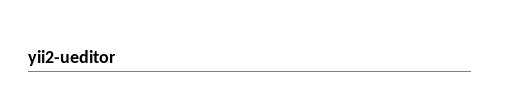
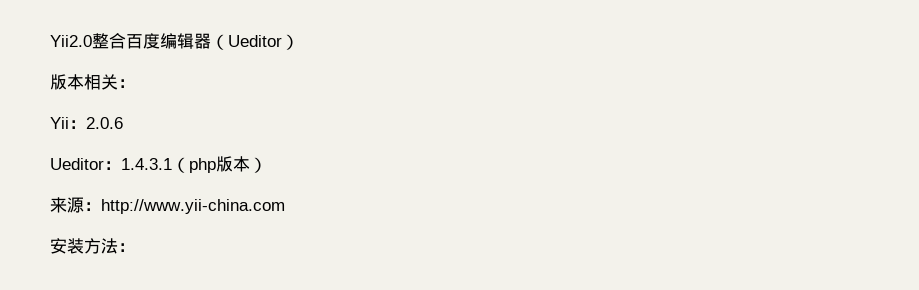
- yii2-ueditor
+ Yii2.0整合百度编辑器（Ueditor）
+ 版本相关：
+ Yii：2.0.6
+ Ueditor：1.4.3.1（php版本）
+ 来源：http://www.yii-china.com
+ 安装方法：

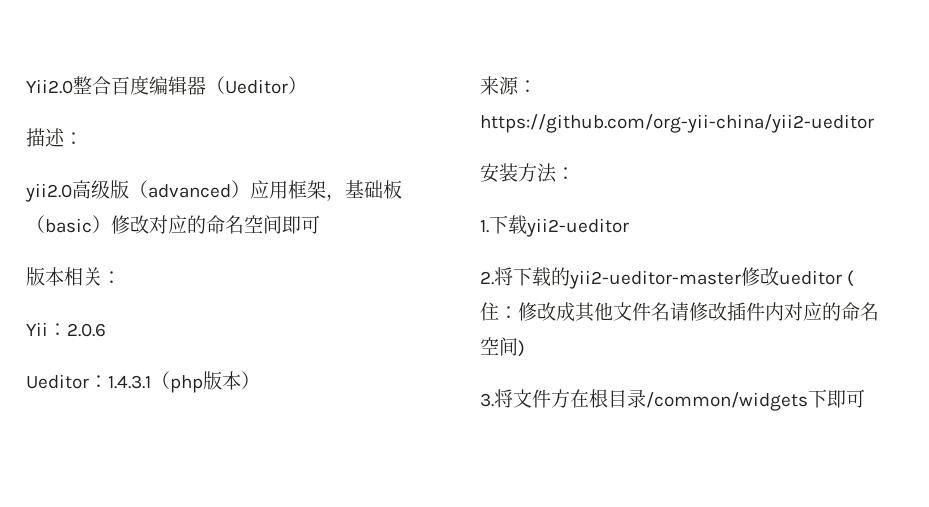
+ 描述：
+ yii2.0高级版（advanced）应用框架，基础板（basic）修改对应的命名空间即可
- 来源：http://www.yii-china.com
+ 来源：https://github.com/org-yii-china/yii2-ueditor
+ 1.下载yii2-ueditor
+ 2.将下载的yii2-ueditor-master修改ueditor (住：修改成其他文件名请修改插件内对应的命名空间)
+ 3.将文件方在根目录/common/widgets下即可

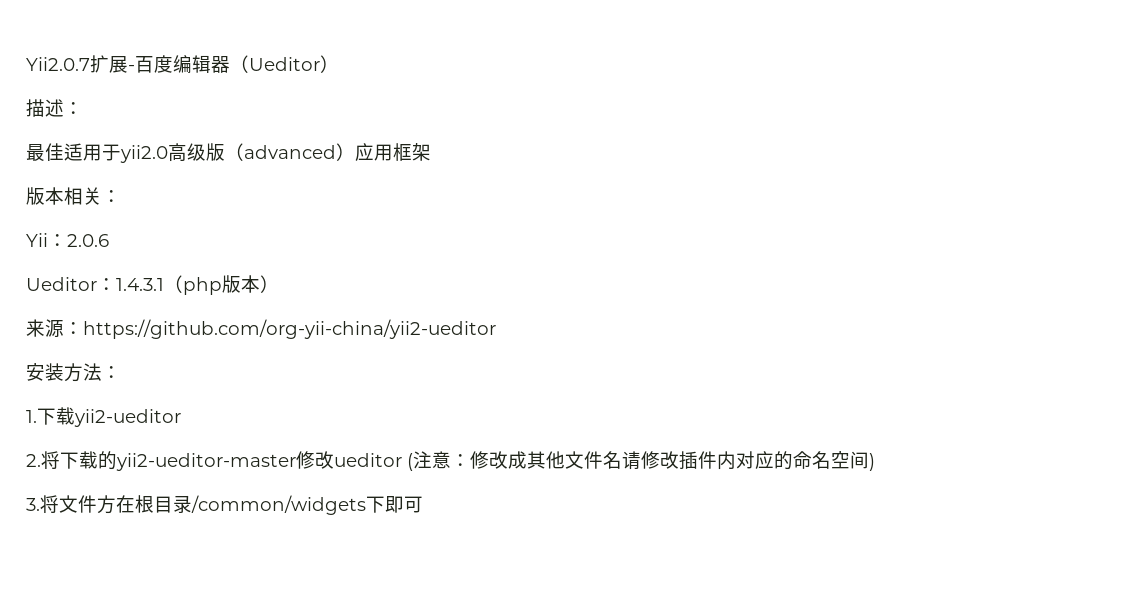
- Yii2.0整合百度编辑器（Ueditor）
+ Yii2.0.7扩展-百度编辑器（Ueditor）
- yii2.0高级版（advanced）应用框架，基础板（basic）修改对应的命名空间即可
+ 最佳适用于yii2.0高级版（advanced）应用框架
- 2.将下载的yii2-ueditor-master修改ueditor (住：修改成其他文件名请修改插件内对应的命名空间)
+ 2.将下载的yii2-ueditor-master修改ueditor (注意：修改成其他文件名请修改插件内对应的命名空间)

